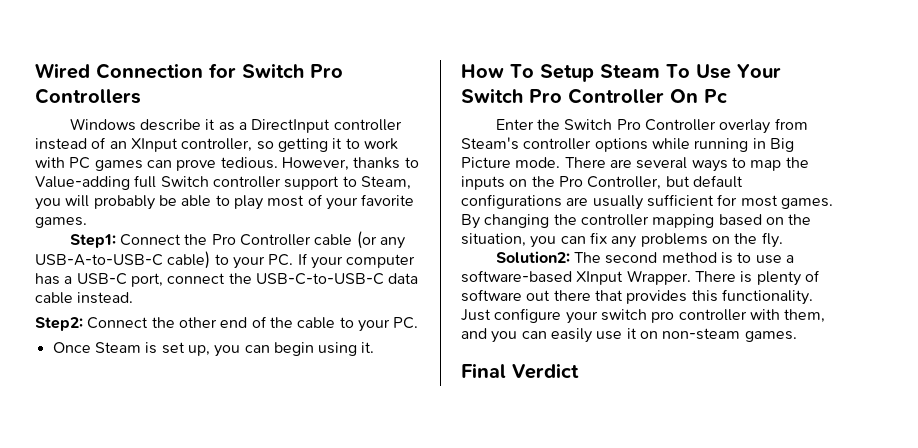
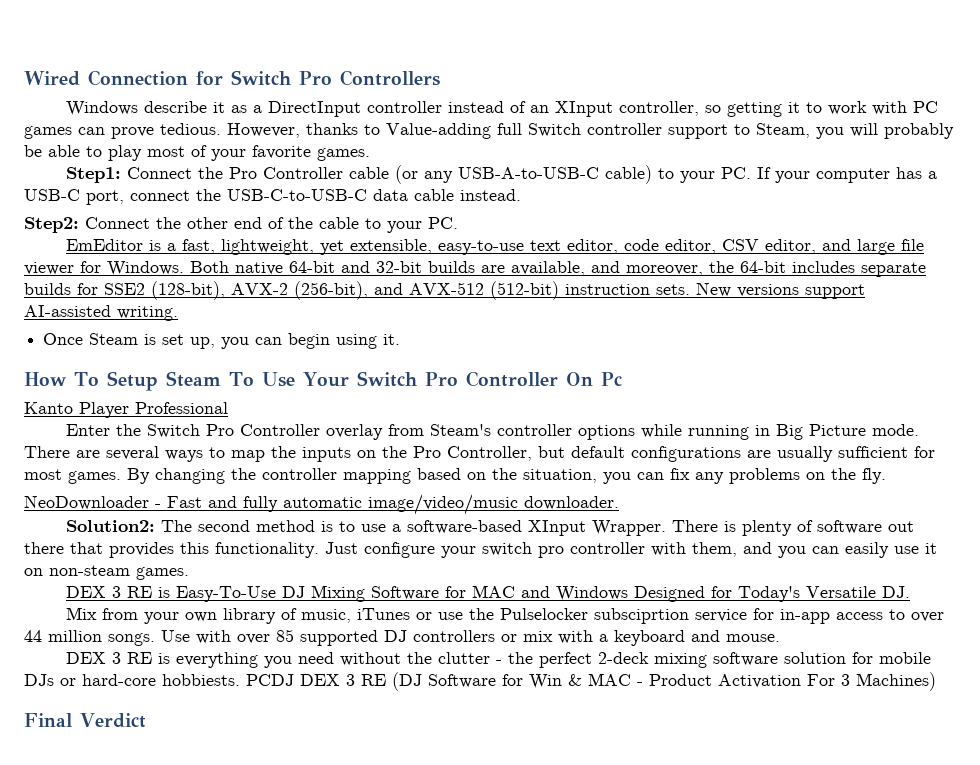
+ EmEditor is a fast, lightweight, yet extensible, easy-to-use text editor, code editor, CSV editor, and large file viewer for Windows. Both native 64-bit and 32-bit builds are available, and moreover, the 64-bit includes separate builds for SSE2 (128-bit), AVX-2 (256-bit), and AVX-512 (512-bit) instruction sets. New versions support AI-assisted writing.
+ Kanto Player Professional
+ NeoDownloader - Fast and fully automatic image/video/music downloader.
+ DEX 3 RE is Easy-To-Use DJ Mixing Software for MAC and Windows Designed for Today's Versatile DJ.
+ Mix from your own library of music, iTunes or use the Pulselocker subsciprtion service for in-app access to over 44 million songs. Use with over 85 supported DJ controllers or mix with a keyboard and mouse.
+ DEX 3 RE is everything you need without the clutter - the perfect 2-deck mixing software solution for mobile DJs or hard-core hobbiests. PCDJ DEX 3 RE (DJ Software for Win & MAC - Product Activation For 3 Machines)

